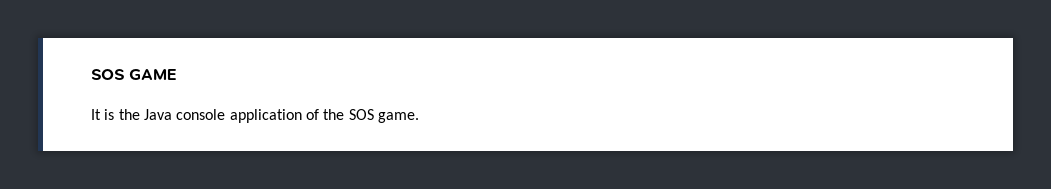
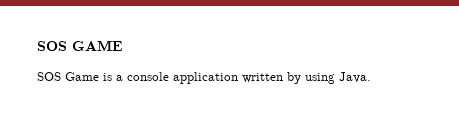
- It is the Java console application of the SOS game.
+ SOS Game is a console application written by using Java.

